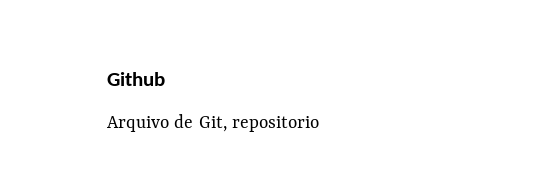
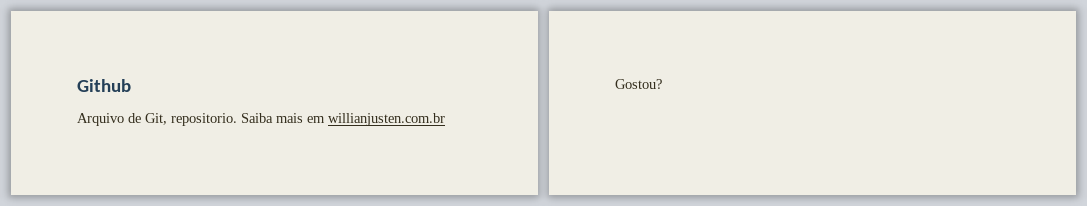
- Arquivo de Git, repositorio
+ Arquivo de Git, repositorio. Saiba mais em willianjusten.com.br
+ Gostou?

